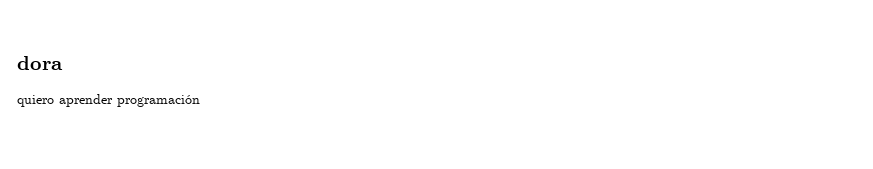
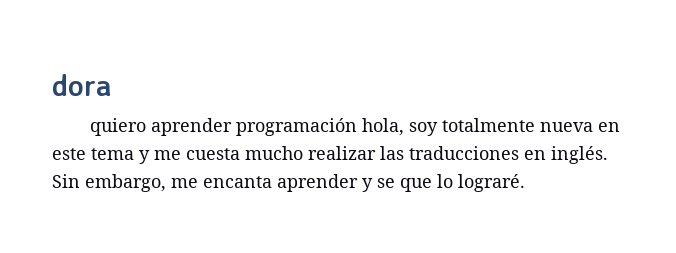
- quiero aprender programación
+ quiero aprender programación hola, soy totalmente nueva en este tema y me cuesta mucho realizar las traducciones en inglés. Sin embargo, me encanta aprender y se que lo lograré.

